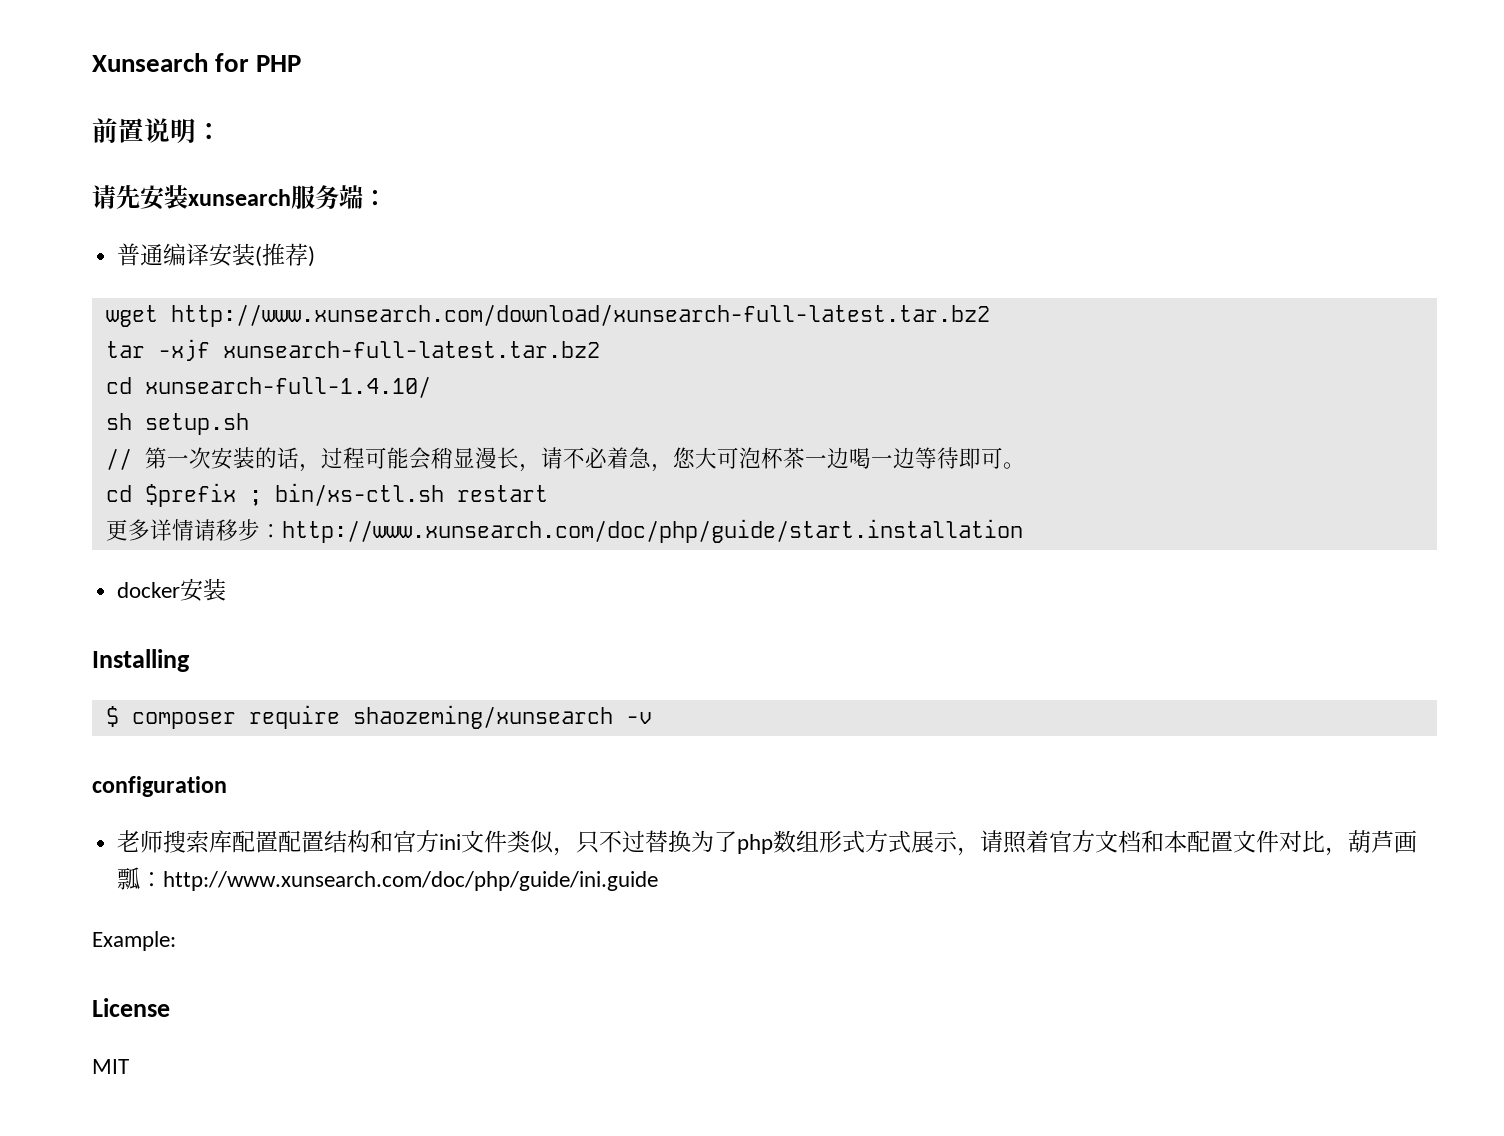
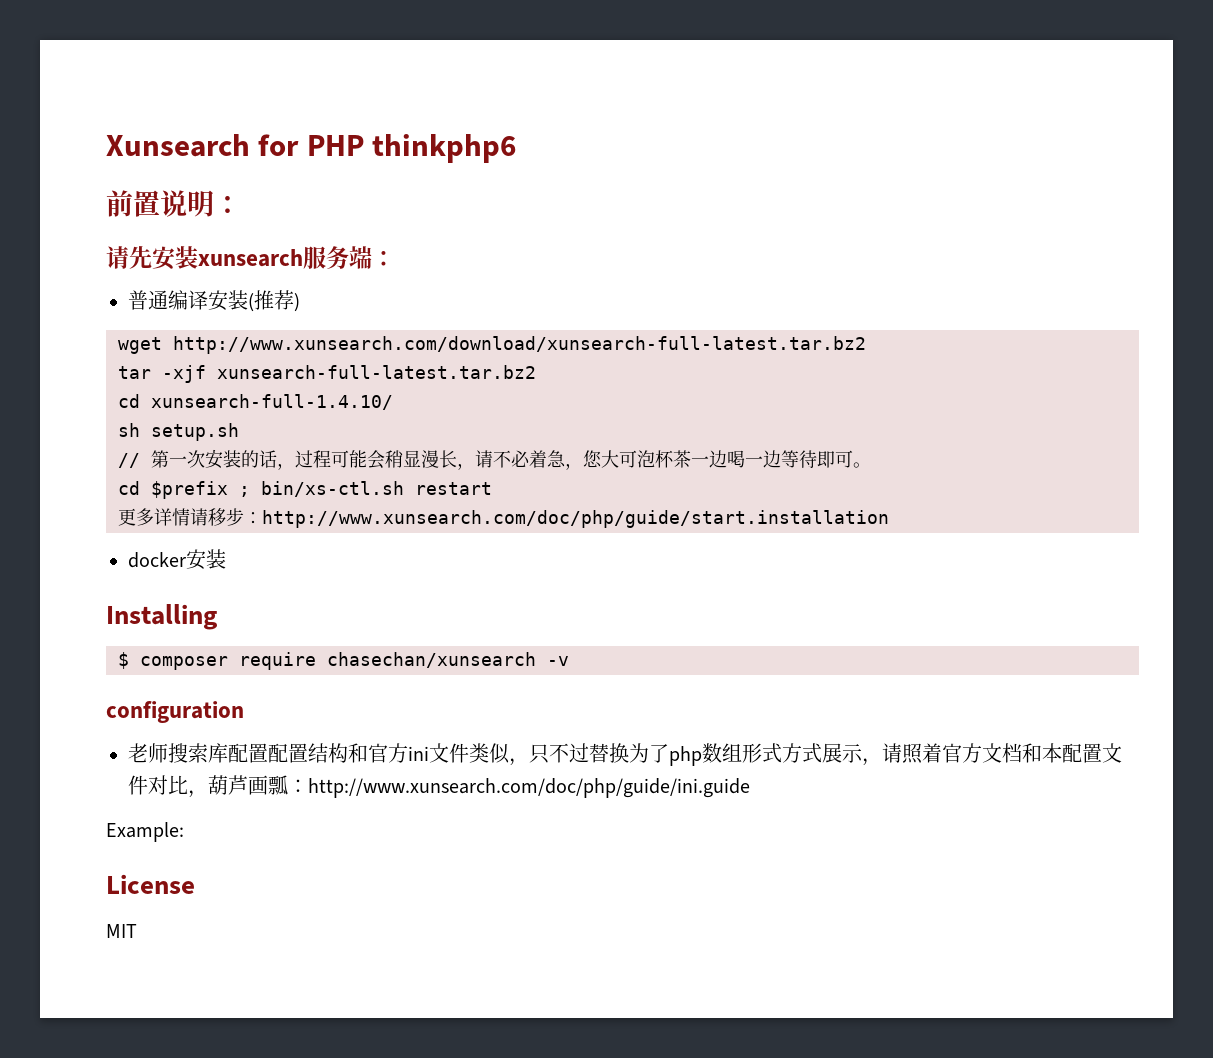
- Xunsearch for PHP
+ Xunsearch for PHP thinkphp6
- $ composer require shaozeming/xunsearch -v
+ $ composer require chasechan/xunsearch -v

